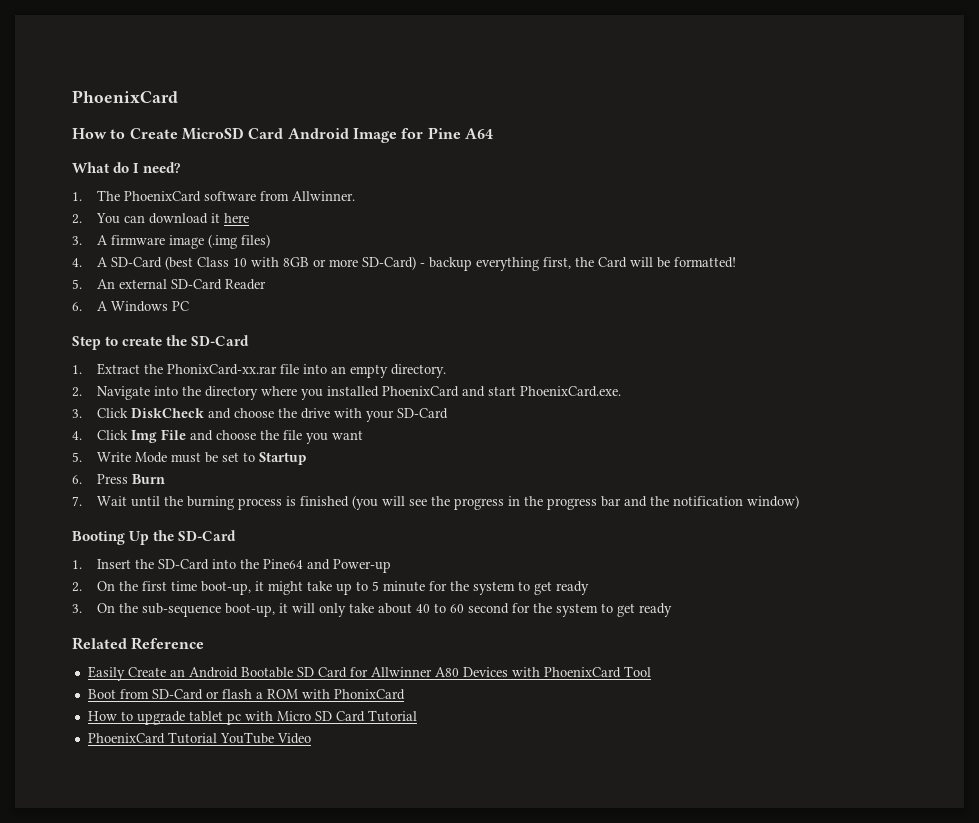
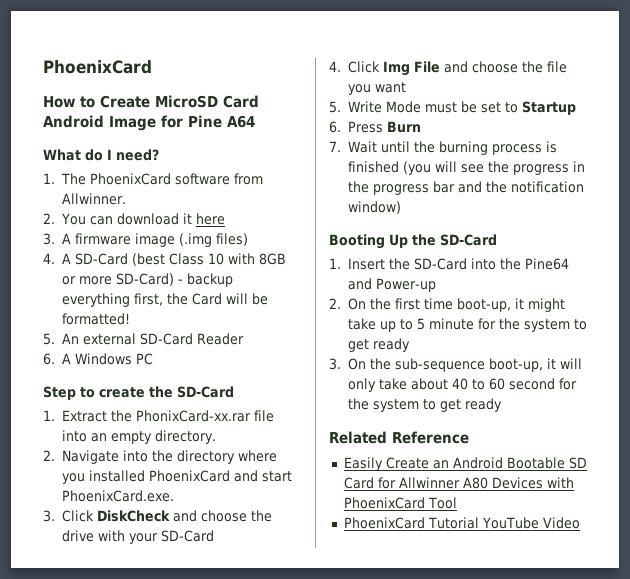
- Boot from SD-Card or flash a ROM with PhonixCard
- How to upgrade tablet pc with Micro SD Card Tutorial

